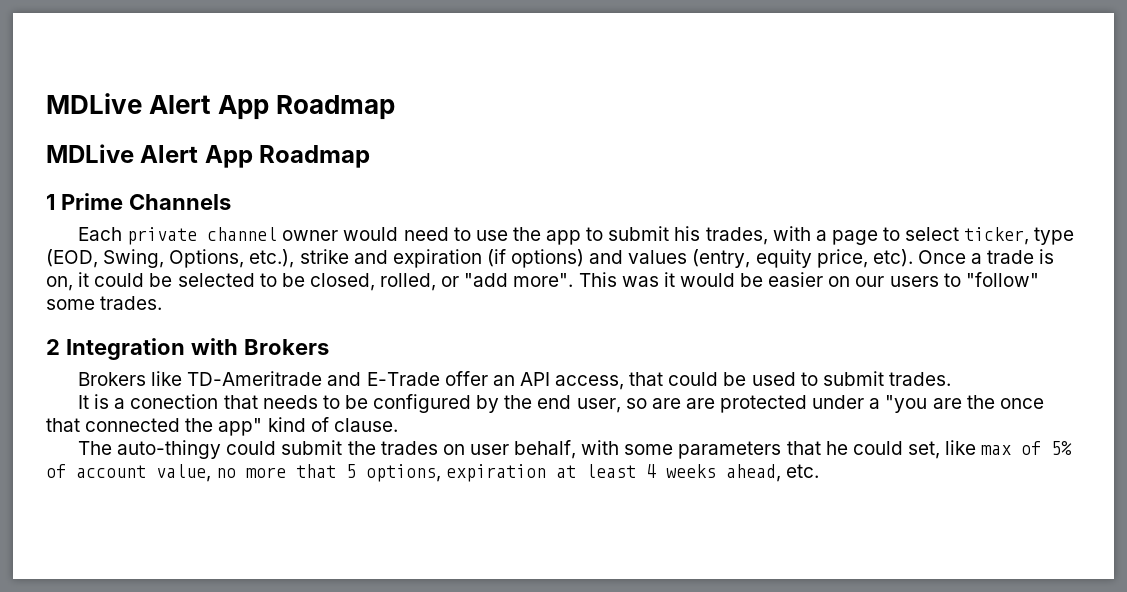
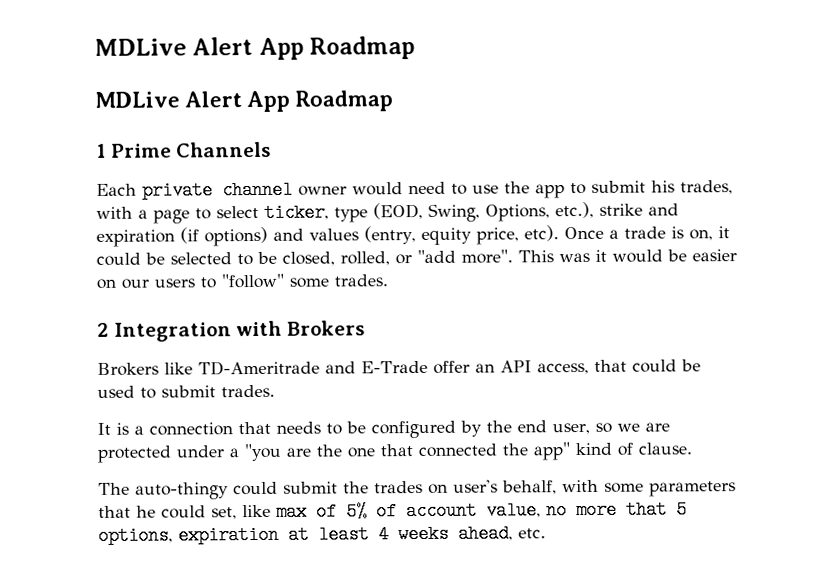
- It is a conection that needs to be configured by the end user, so are are protected under a "you are the once that connected the app" kind of clause.
+ It is a connection that needs to be configured by the end user, so we are protected under a "you are the one that connected the app" kind of clause.
- The auto-thingy could submit the trades on user behalf, with some parameters that he could set, like max of 5% of account value, no more that 5 options, expiration at least 4 weeks ahead, etc.
+ The auto-thingy could submit the trades on user's behalf, with some parameters that he could set, like max of 5% of account value, no more that 5 options, expiration at least 4 weeks ahead, etc.

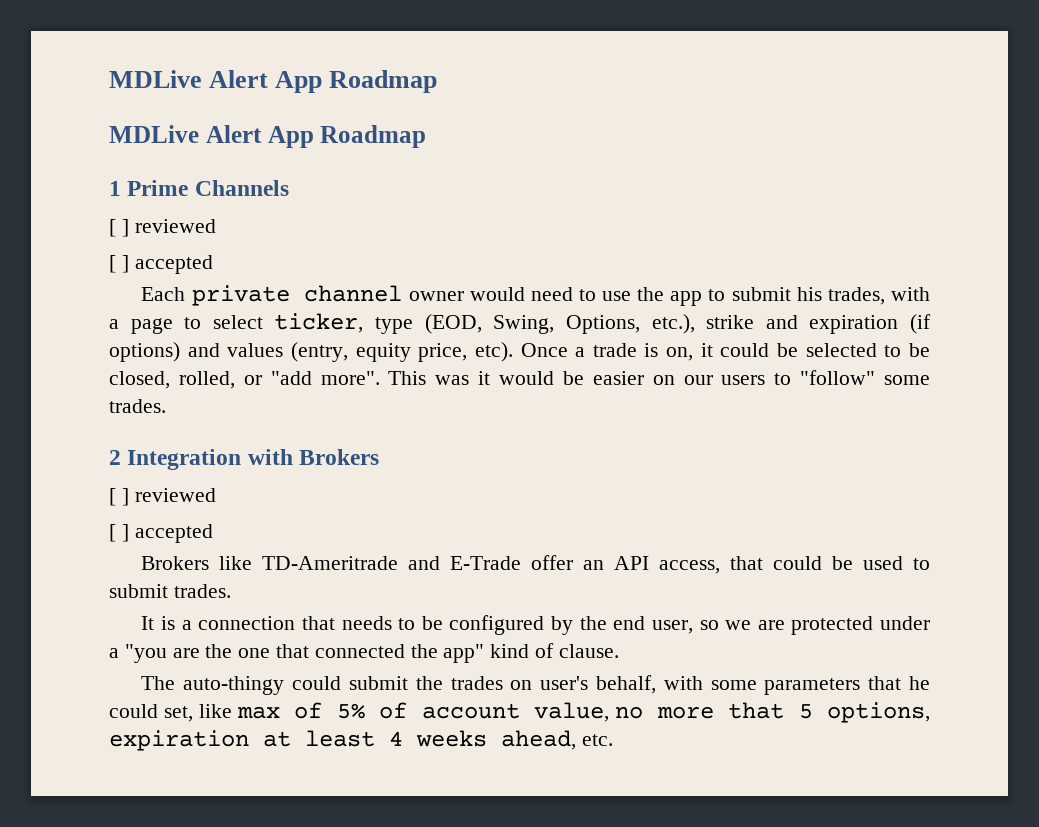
  1 Prime Channels
+ [ ] reviewed
+ [ ] accepted
  2 Integration with Brokers
+ [ ] reviewed
+ [ ] accepted

